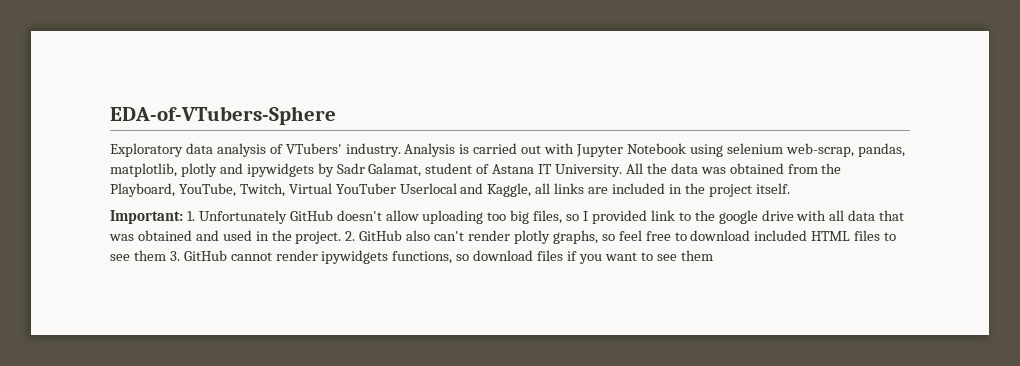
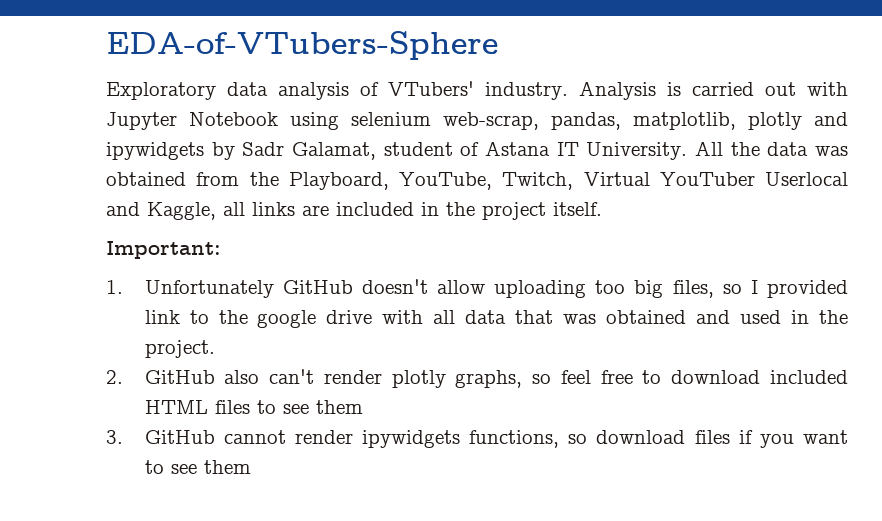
- Important: 1. Unfortunately GitHub doesn't allow uploading too big files, so I provided link to the google drive with all data that was obtained and used in the project. 2. GitHub also can't render plotly graphs, so feel free to download included HTML files to see them 3. GitHub cannot render ipywidgets functions, so download files if you want to see them
+ Important:
+ 1. Unfortunately GitHub doesn't allow uploading too big files, so I provided link to the google drive with all data that was obtained and used in the project.
+ 2. GitHub also can't render plotly graphs, so feel free to download included HTML files to see them
+ 3. GitHub cannot render ipywidgets functions, so download files if you want to see them

